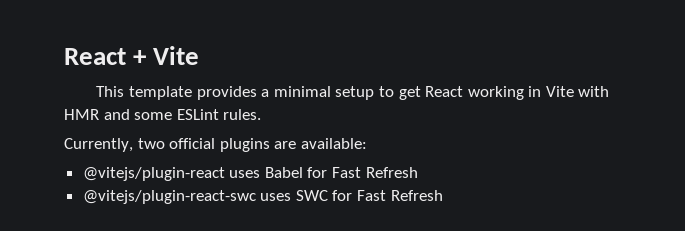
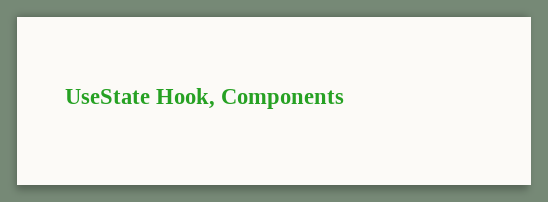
- React + Vite
- This template provides a minimal setup to get React working in Vite with HMR and some ESLint rules.
- Currently, two official plugins are available:
- @vitejs/plugin-react uses Babel for Fast Refresh
- @vitejs/plugin-react-swc uses SWC for Fast Refresh
+ UseState Hook, Components

